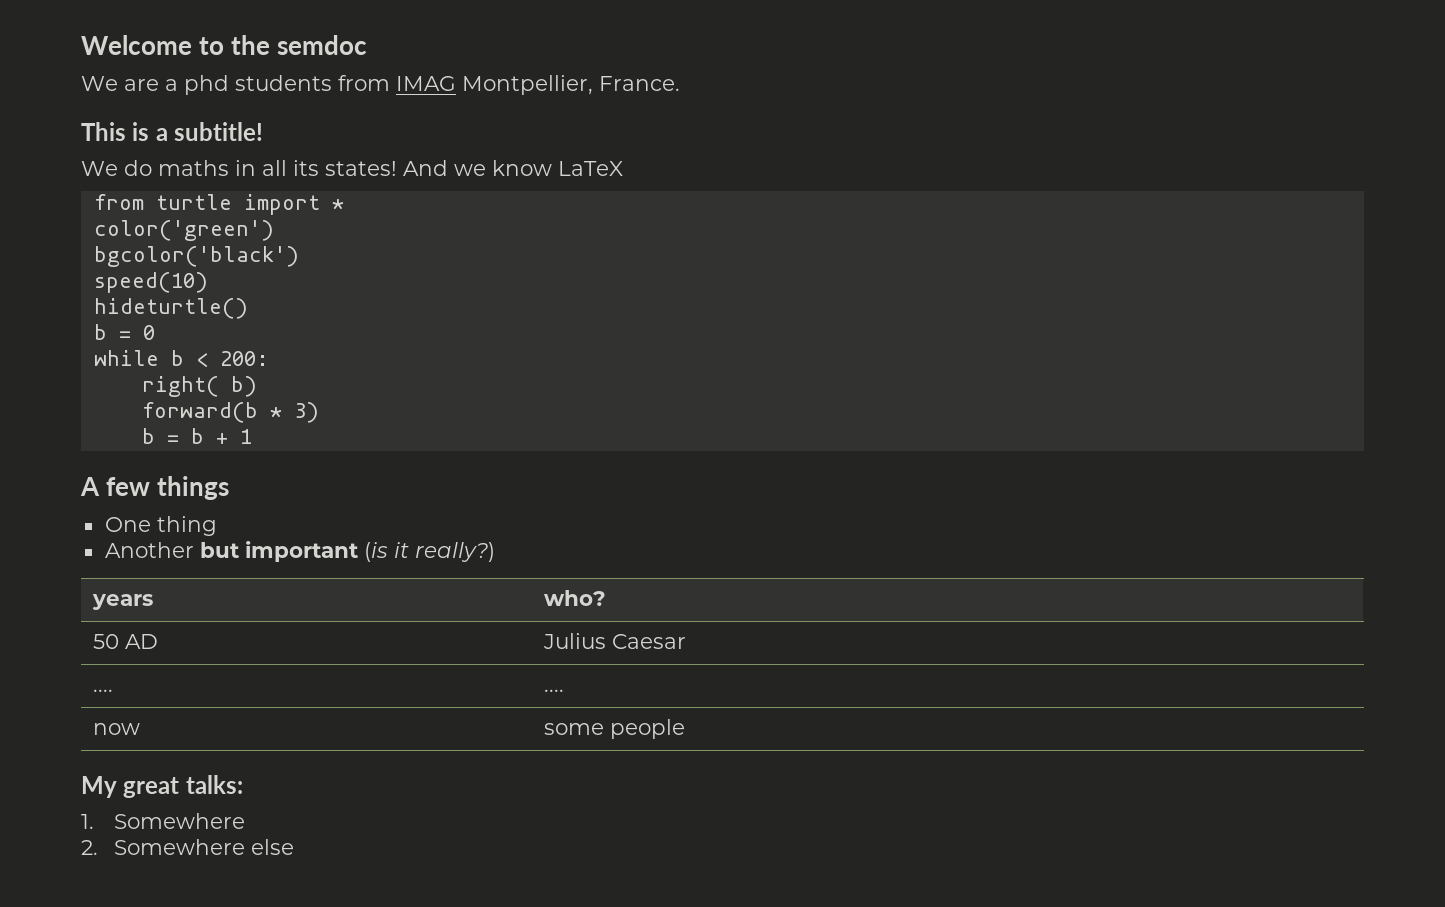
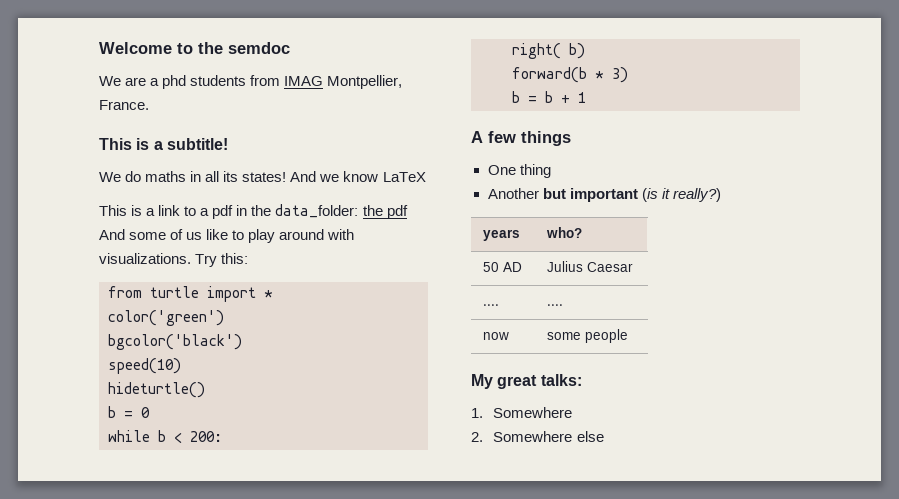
+ This is a link to a pdf in the data_folder: the pdf And some of us like to play around with visualizations. Try this:

